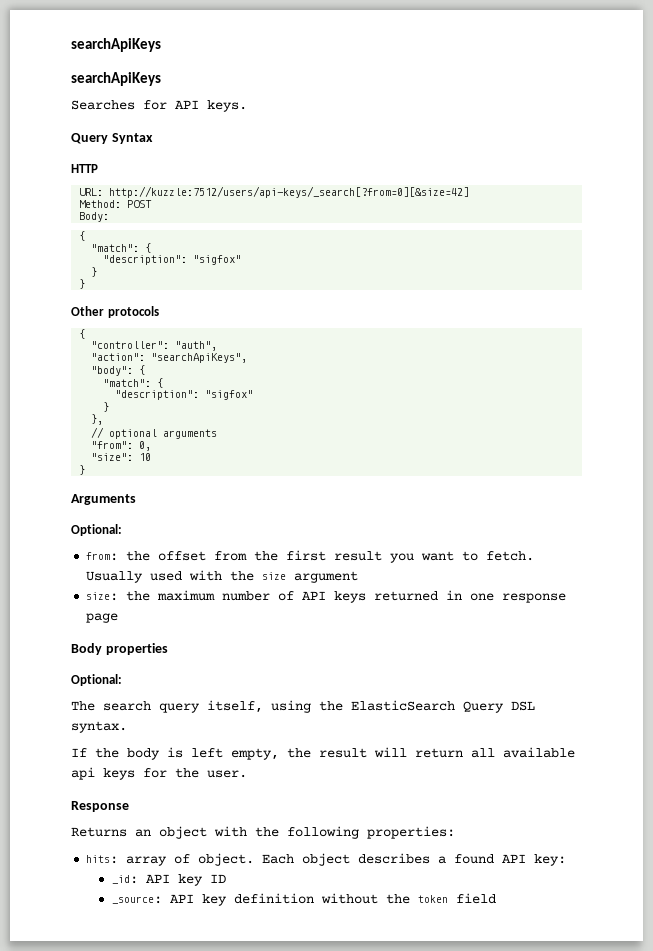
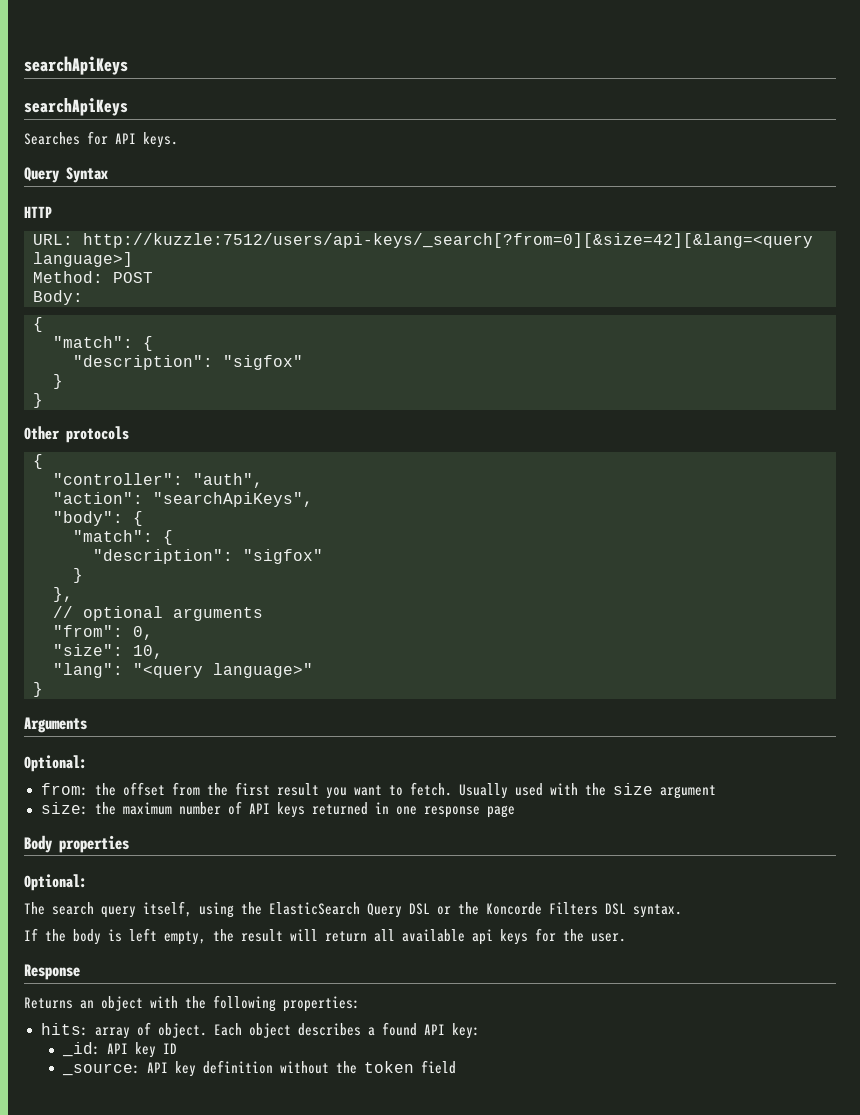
- URL: http://kuzzle:7512/users/api-keys/_search[?from=0][&size=42]
+ URL: http://kuzzle:7512/users/api-keys/_search[?from=0][&size=42][&lang=<query language>]
- "size": 10
+ "size": 10,
+ "lang": "<query language>"
- The search query itself, using the ElasticSearch Query DSL syntax.
+ The search query itself, using the ElasticSearch Query DSL or the Koncorde Filters DSL syntax.

